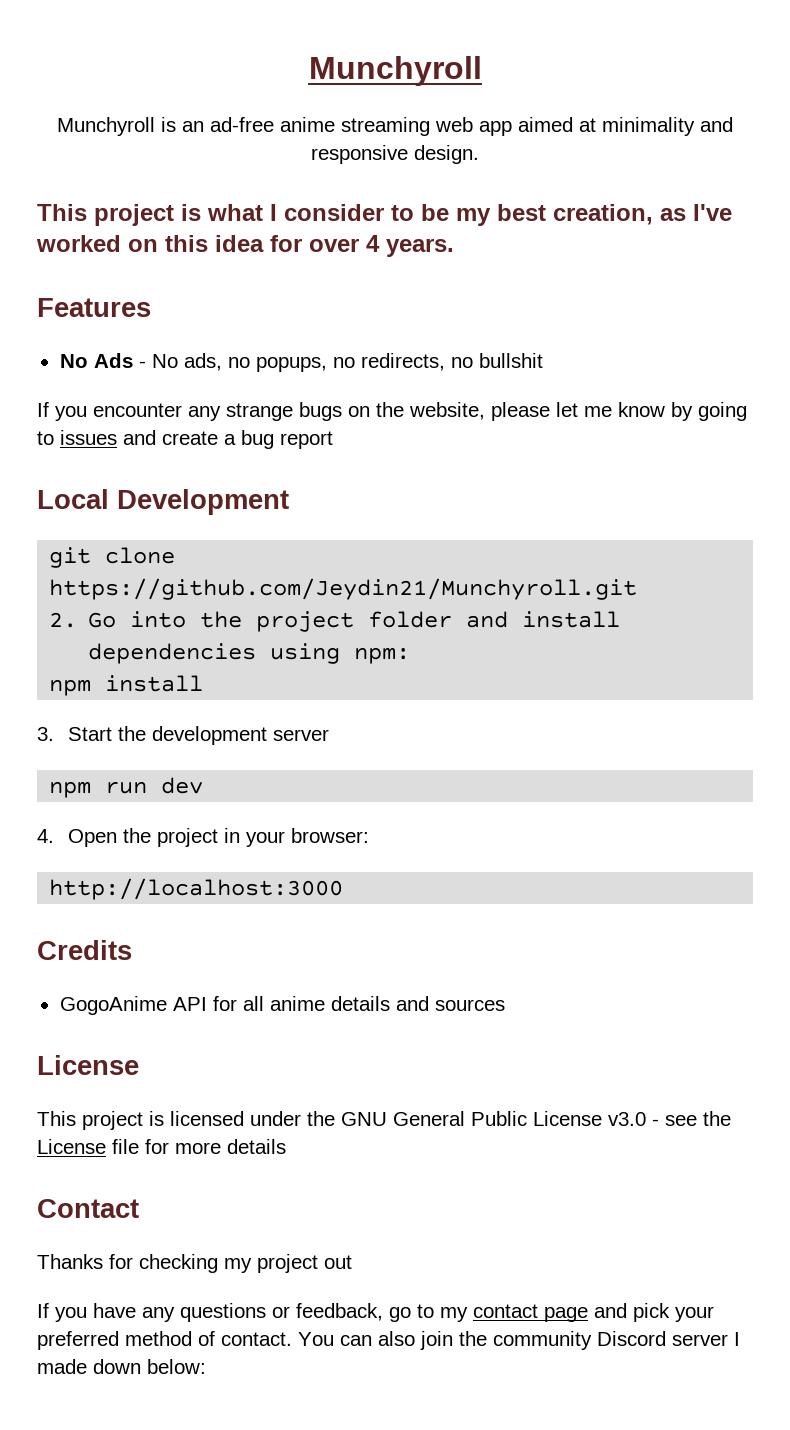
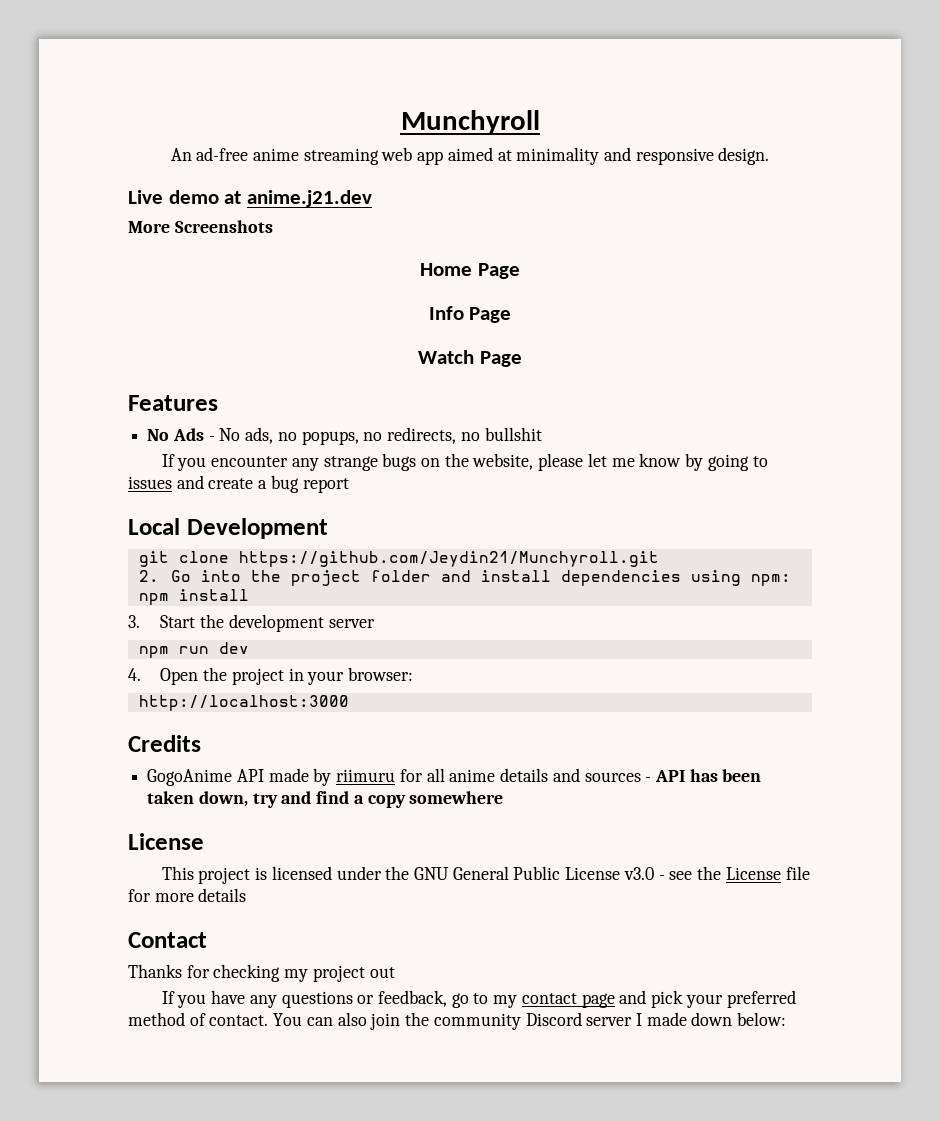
- Munchyroll is an ad-free anime streaming web app aimed at minimality and responsive design.
+ An ad-free anime streaming web app aimed at minimality and responsive design.
- This project is what I consider to be my best creation, as I've worked on this idea for over 4 years.
+ Live demo at anime.j21.dev
+ More Screenshots
+ Home Page
+ Info Page
+ Watch Page
- GogoAnime API for all anime details and sources
+ GogoAnime API made by riimuru for all anime details and sources - API has been taken down, try and find a copy somewhere

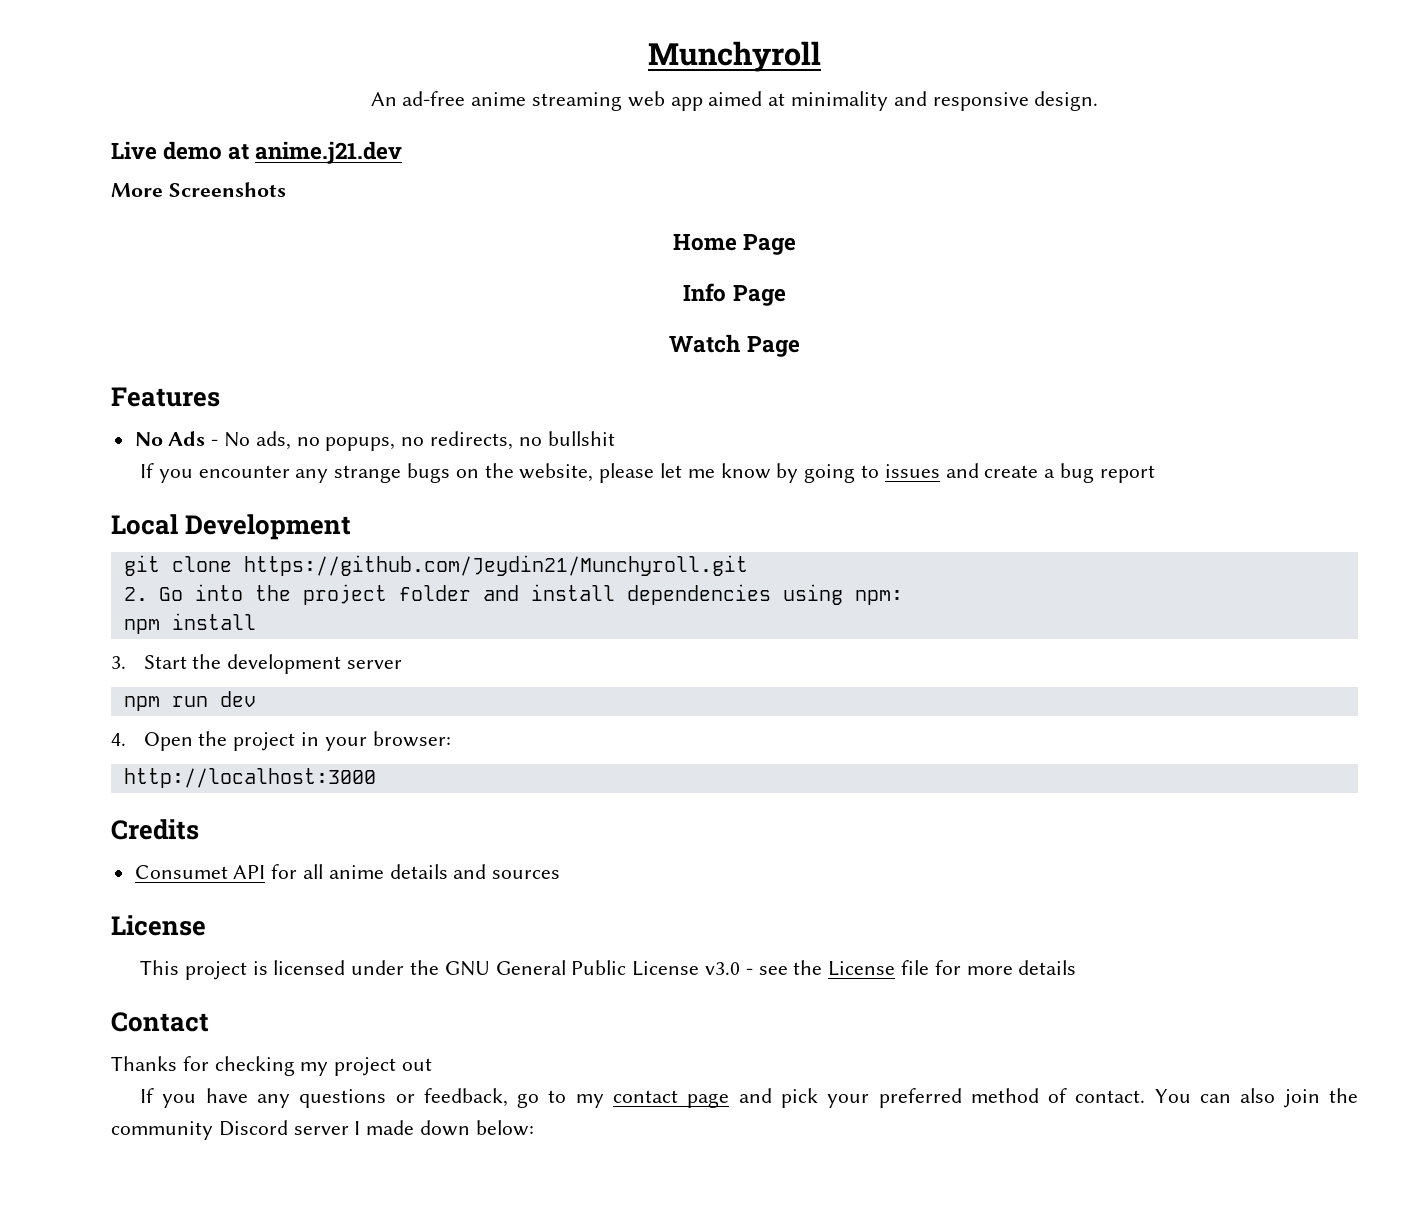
- GogoAnime API made by riimuru for all anime details and sources - API has been taken down, try and find a copy somewhere
+ Consumet API for all anime details and sources

